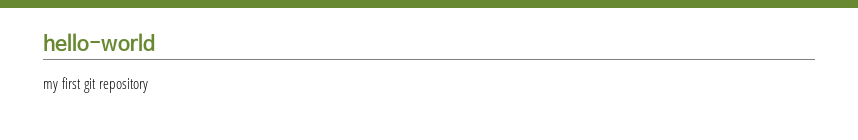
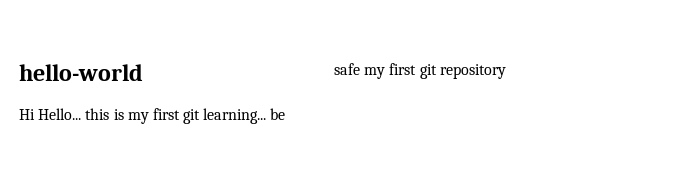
- my first git repository
+ Hi Hello... this is my first git learning... be safe my first git repository

